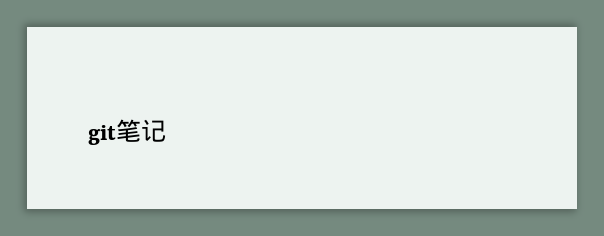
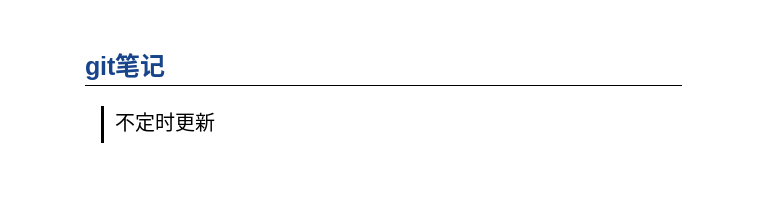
+ 不定时更新

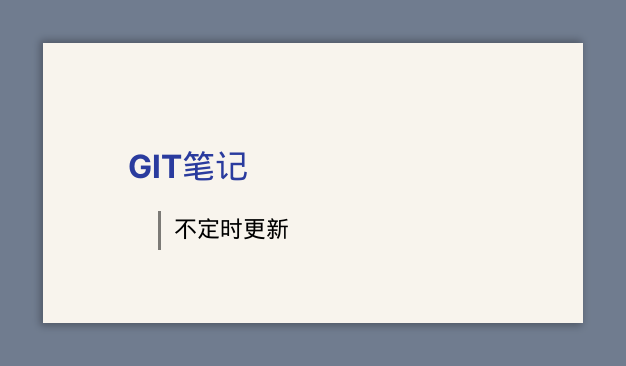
- git笔记
+ GIT笔记

